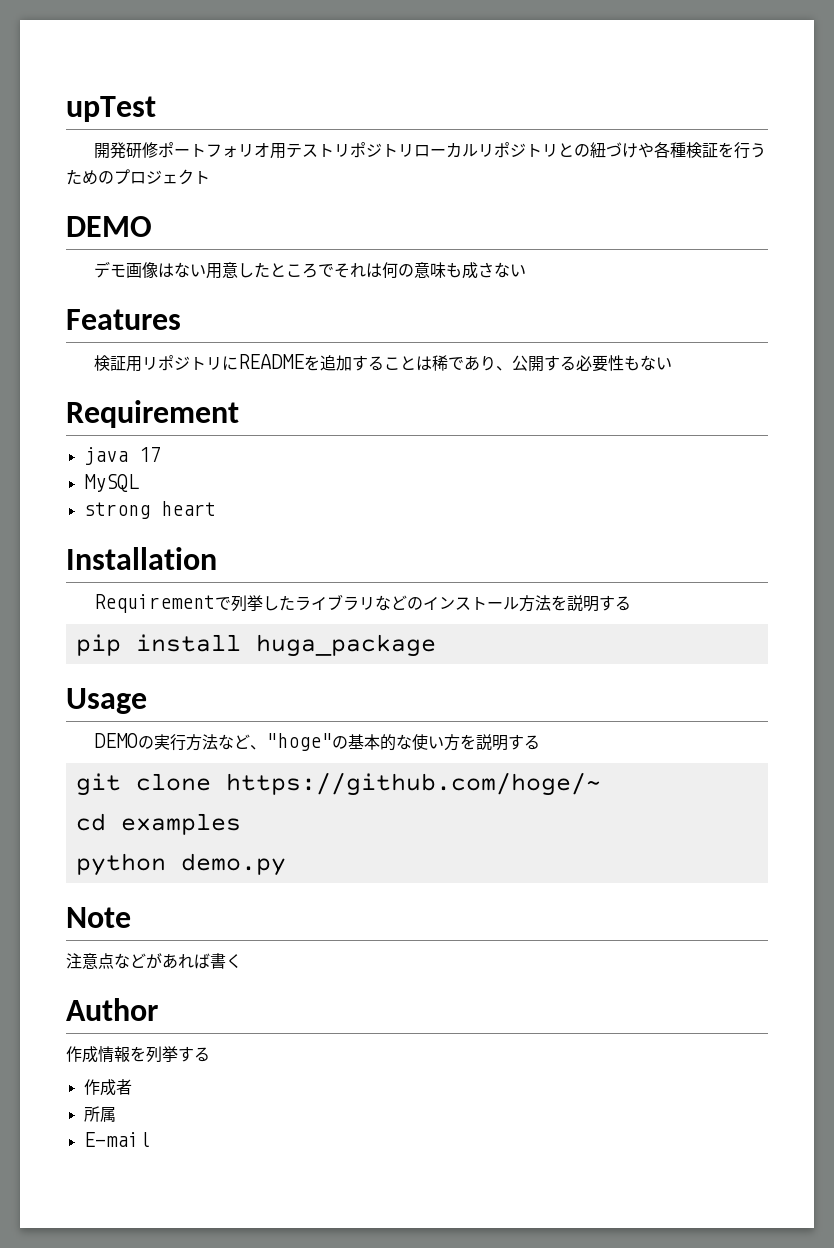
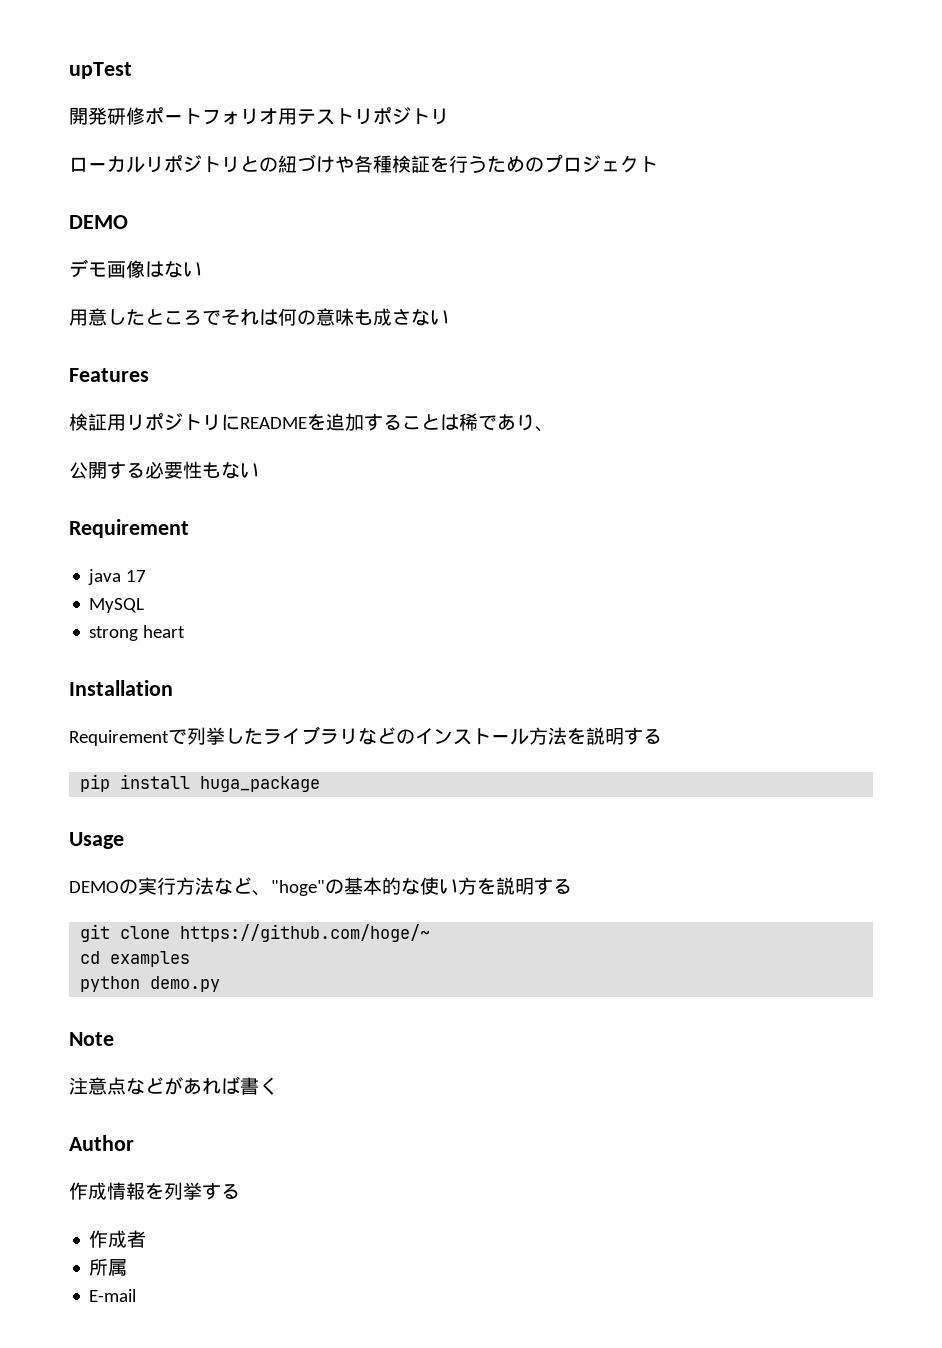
- 開発研修ポートフォリオ用テストリポジトリローカルリポジトリとの紐づけや各種検証を行うためのプロジェクト
+ 開発研修ポートフォリオ用テストリポジトリ
+ ローカルリポジトリとの紐づけや各種検証を行うためのプロジェクト
- デモ画像はない用意したところでそれは何の意味も成さない
+ デモ画像はない
+ 用意したところでそれは何の意味も成さない
- 検証用リポジトリにREADMEを追加することは稀であり、公開する必要性もない
+ 検証用リポジトリにREADMEを追加することは稀であり、
+ 公開する必要性もない

